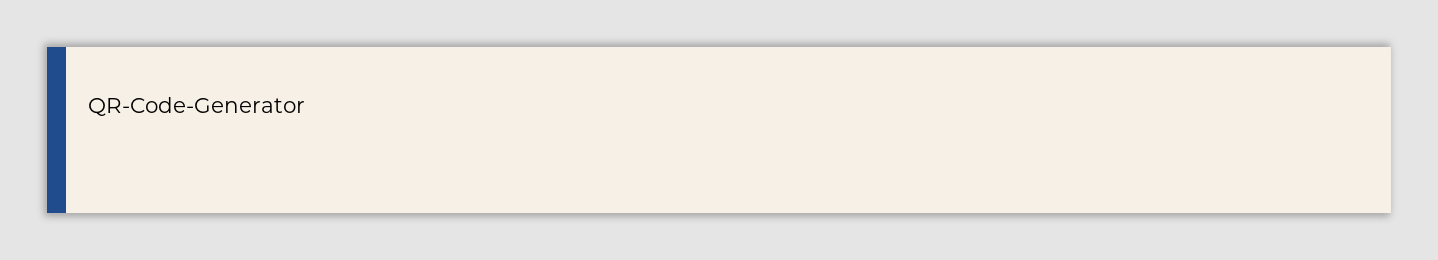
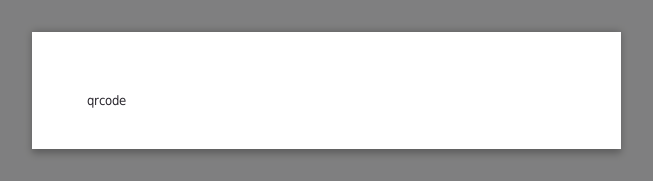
- QR-Code-Generator
+ qrcode

